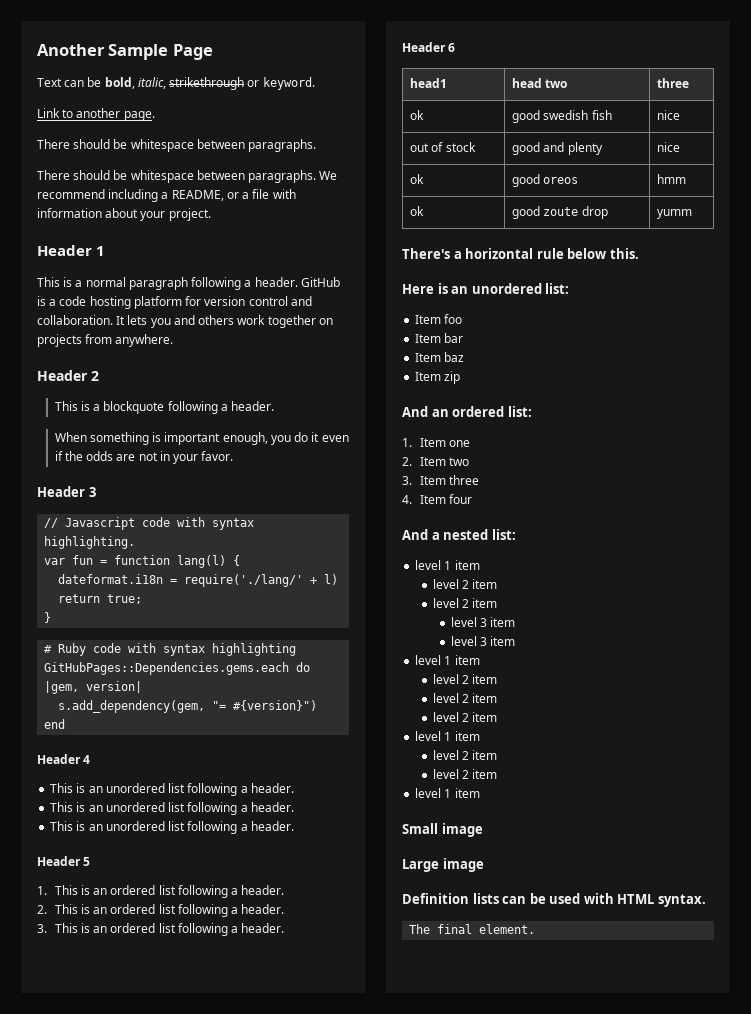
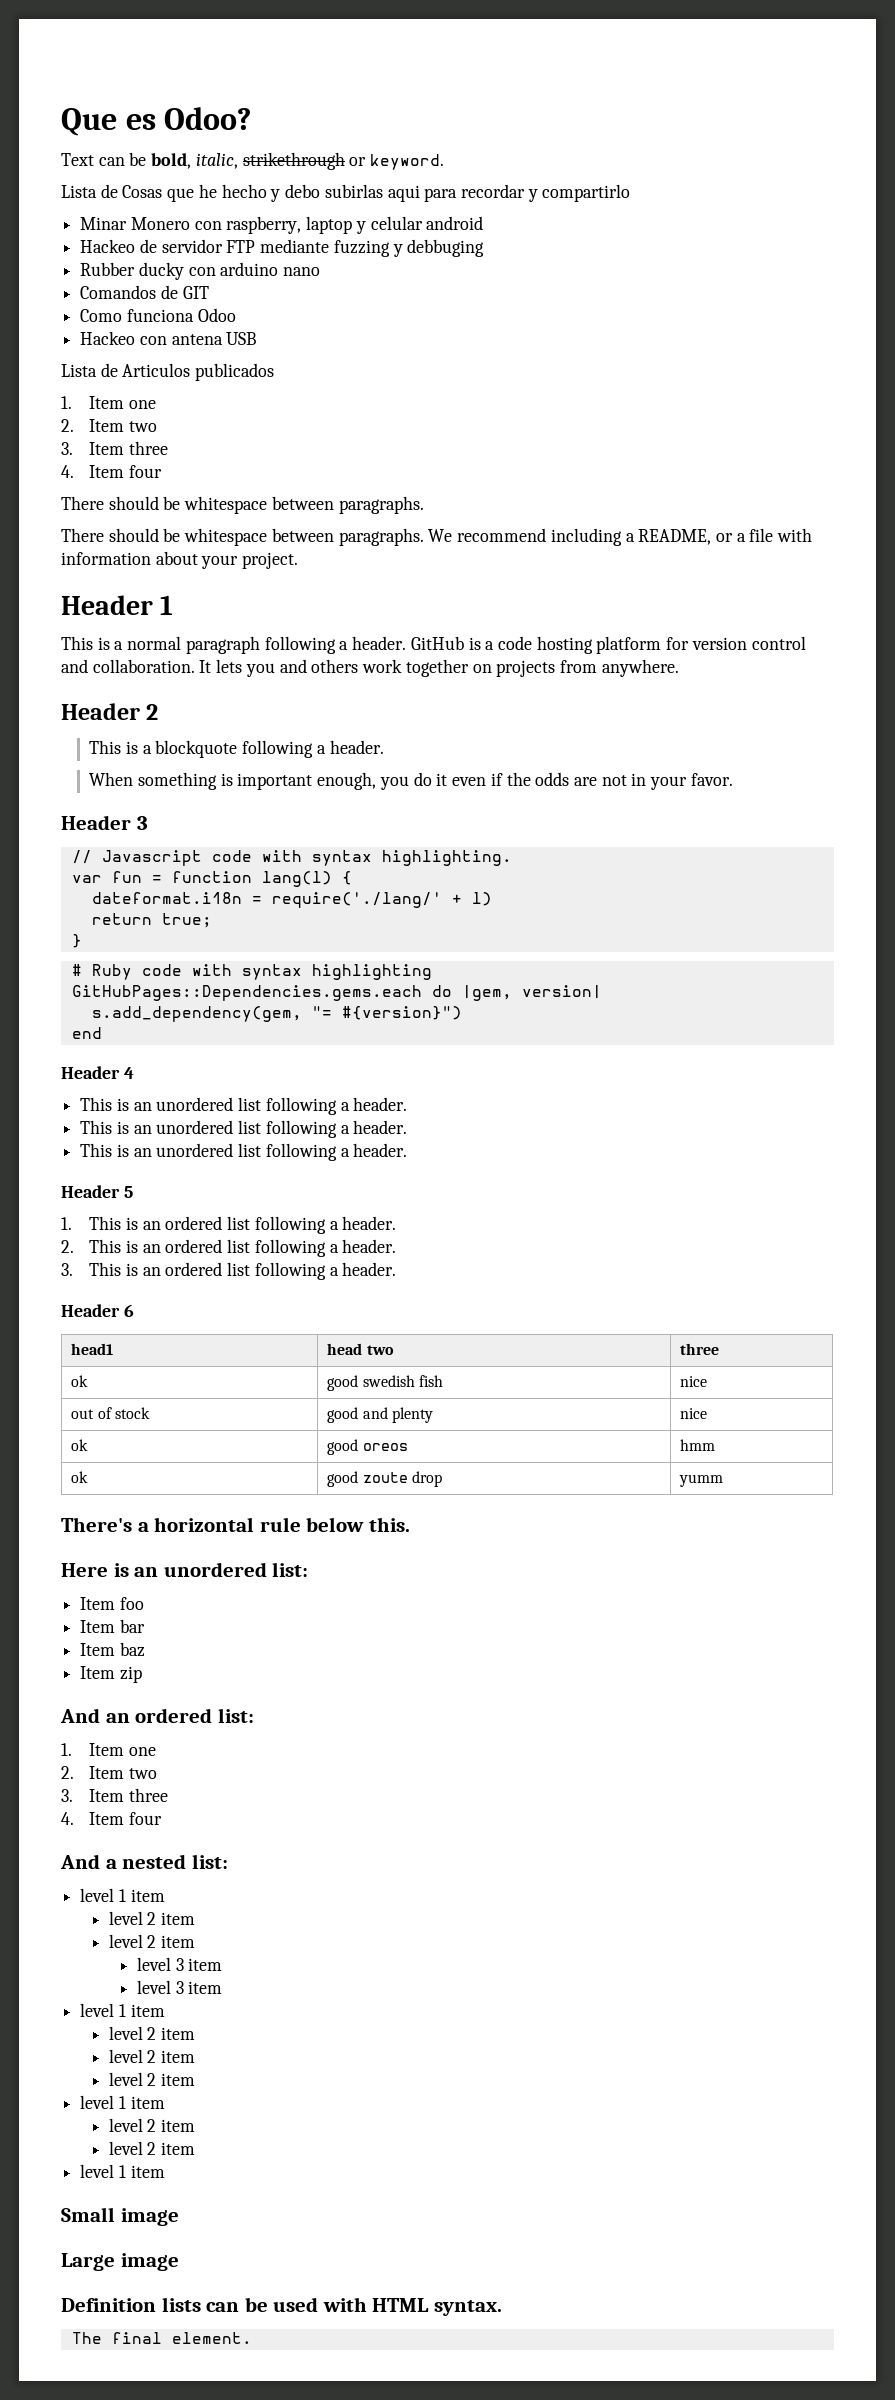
- Another Sample Page
+ Que es Odoo?
- Link to another page.
+ Lista de Cosas que he hecho y debo subirlas aqui para recordar y compartirlo
+ Minar Monero con raspberry, laptop y celular android
+ Hackeo de servidor FTP mediante fuzzing y debbuging
+ Rubber ducky con arduino nano
+ Comandos de GIT
+ Como funciona Odoo
+ Hackeo con antena USB
+ Lista de Articulos publicados
+ 1. Item one
+ 2. Item two
+ 3. Item three
+ 4. Item four

